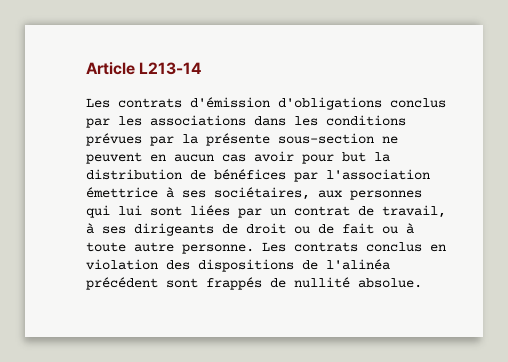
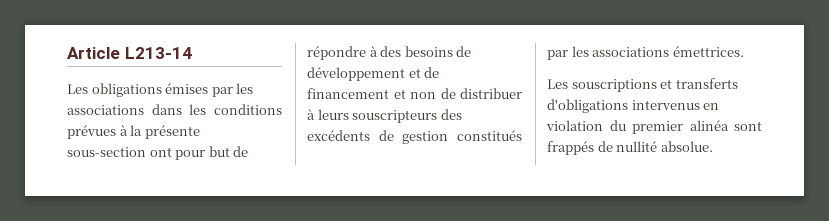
- Les contrats d'émission d'obligations conclus par les associations dans les conditions prévues par la présente sous-section ne peuvent en aucun cas avoir pour but la distribution de bénéfices par l'association émettrice à ses sociétaires, aux personnes qui lui sont liées par un contrat de travail, à ses dirigeants de droit ou de fait ou à toute autre personne. Les contrats conclus en violation des dispositions de l'alinéa précédent sont frappés de nullité absolue.
+ Les obligations émises par les associations dans les conditions prévues à la présente sous-section ont pour but de répondre à des besoins de développement et de financement et non de distribuer à leurs souscripteurs des excédents de gestion constitués par les associations émettrices.
+ Les souscriptions et transferts d'obligations intervenus en violation du premier alinéa sont frappés de nullité absolue.

